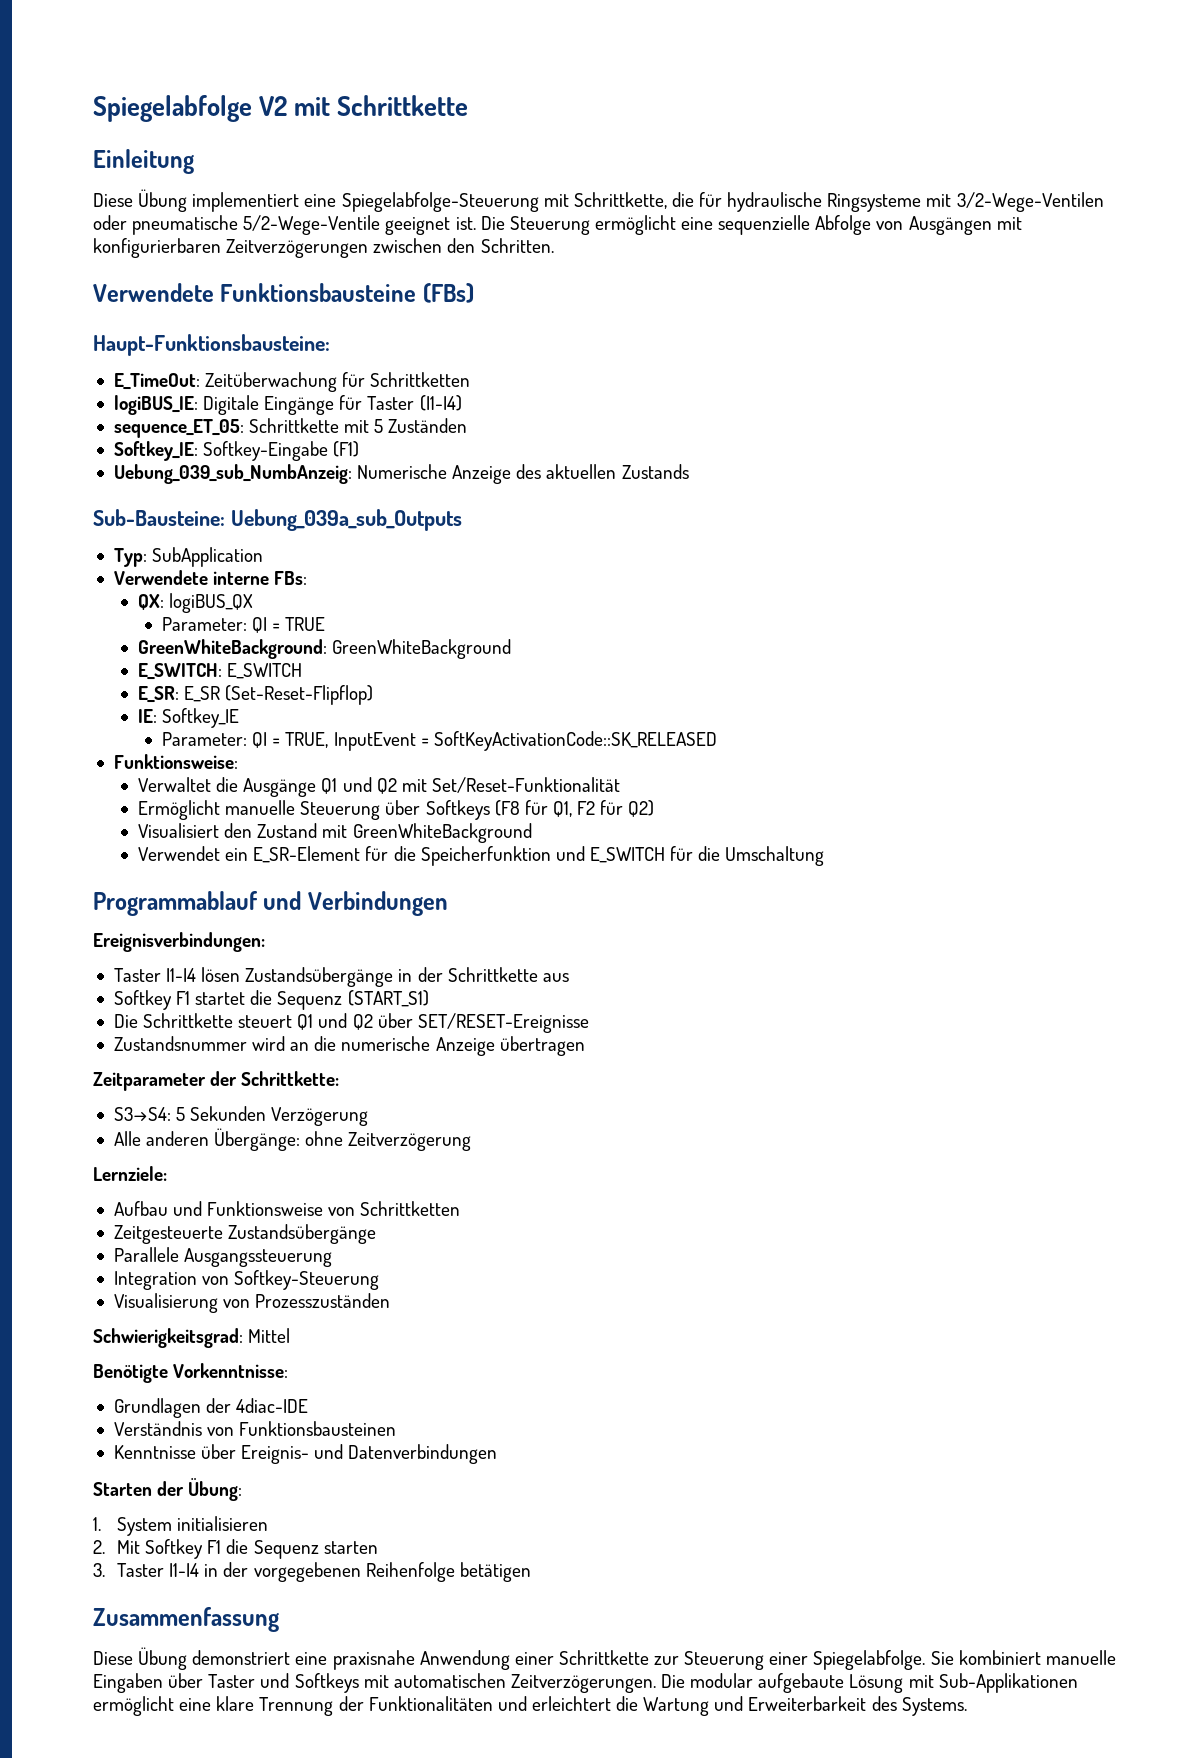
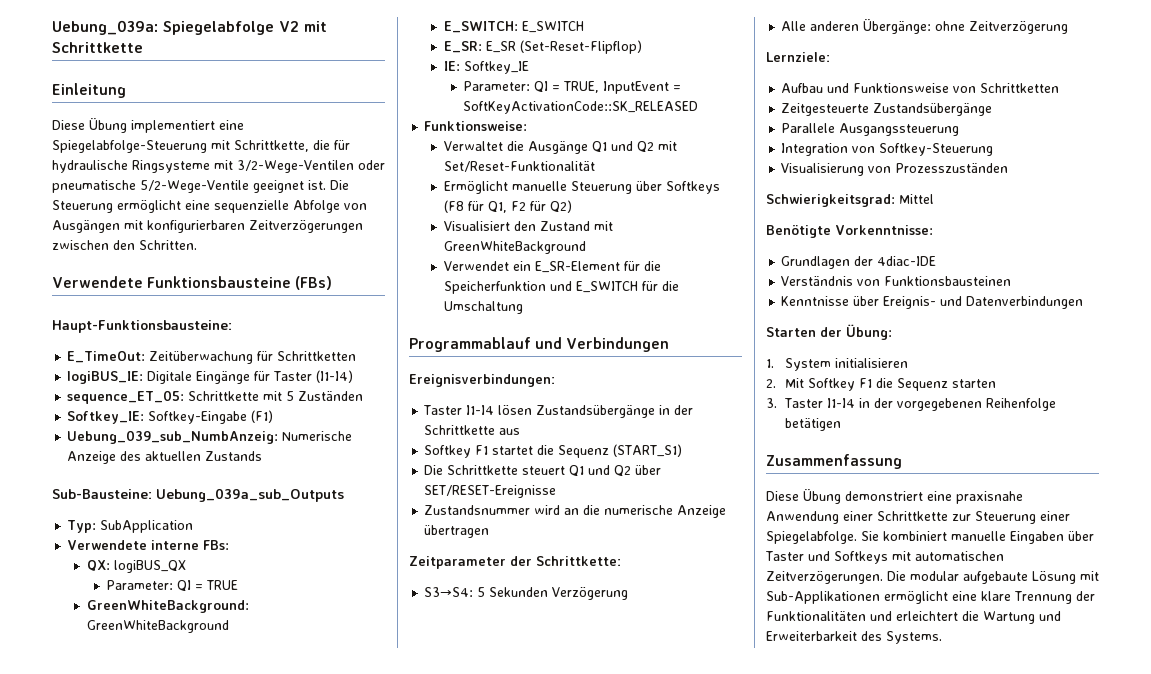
- Spiegelabfolge V2 mit Schrittkette
+ Uebung_039a: Spiegelabfolge V2 mit Schrittkette

